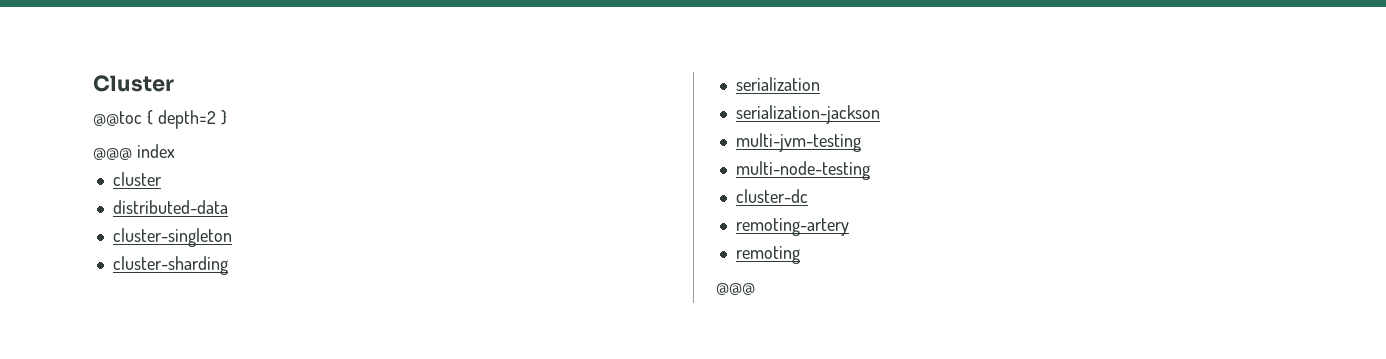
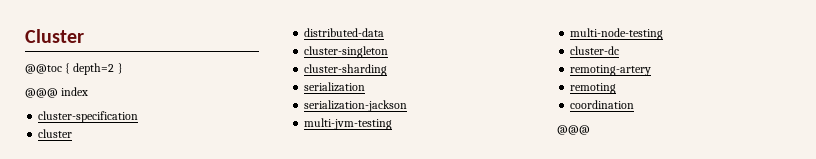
+ cluster-specification
+ coordination

